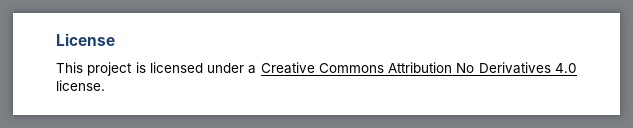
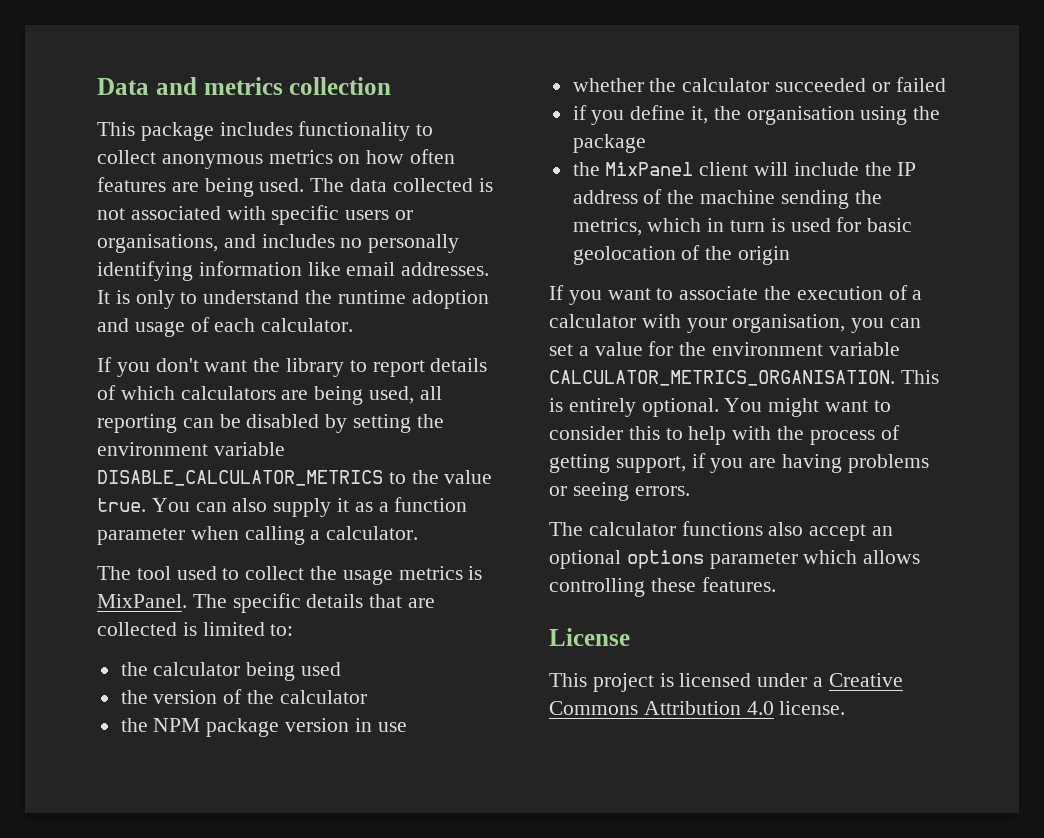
+ Data and metrics collection
+ This package includes functionality to collect anonymous metrics on how often features are being used. The data collected is not associated with specific users or organisations, and includes no personally identifying information like email addresses. It is only to understand the runtime adoption and usage of each calculator.
+ If you don't want the library to report details of which calculators are being used, all reporting can be disabled by setting the environment variable DISABLE_CALCULATOR_METRICS to the value true. You can also supply it as a function parameter when calling a calculator.
+ The tool used to collect the usage metrics is MixPanel. The specific details that are collected is limited to:
+ the calculator being used
+ the version of the calculator
+ the NPM package version in use
+ whether the calculator succeeded or failed
+ if you define it, the organisation using the package
+ the MixPanel client will include the IP address of the machine sending the metrics, which in turn is used for basic geolocation of the origin
+ If you want to associate the execution of a calculator with your organisation, you can set a value for the environment variable CALCULATOR_METRICS_ORGANISATION. This is entirely optional. You might want to consider this to help with the process of getting support, if you are having problems or seeing errors.
+ The calculator functions also accept an optional options parameter which allows controlling these features.
- This project is licensed under a Creative Commons Attribution No Derivatives 4.0 license.
+ This project is licensed under a Creative Commons Attribution 4.0 license.

